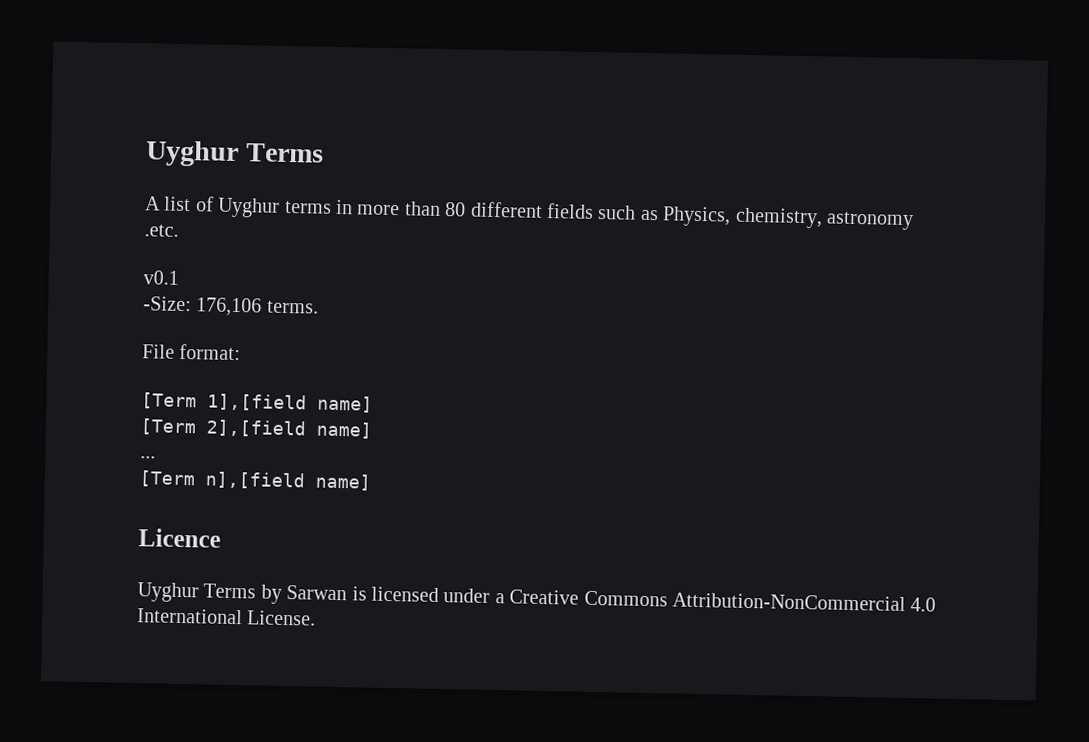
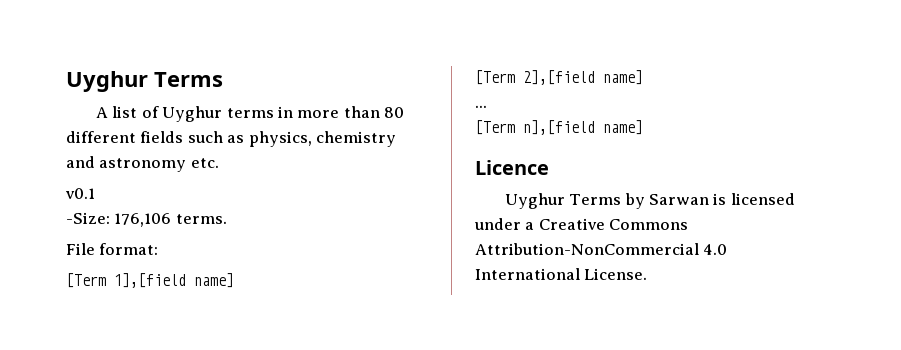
- A list of Uyghur terms in more than 80 different fields such as Physics, chemistry, astronomy .etc.
+ A list of Uyghur terms in more than 80 different fields such as physics, chemistry and astronomy etc.

